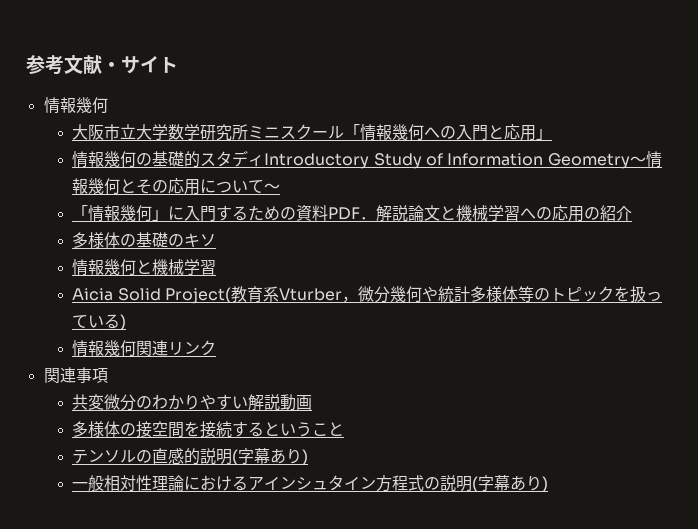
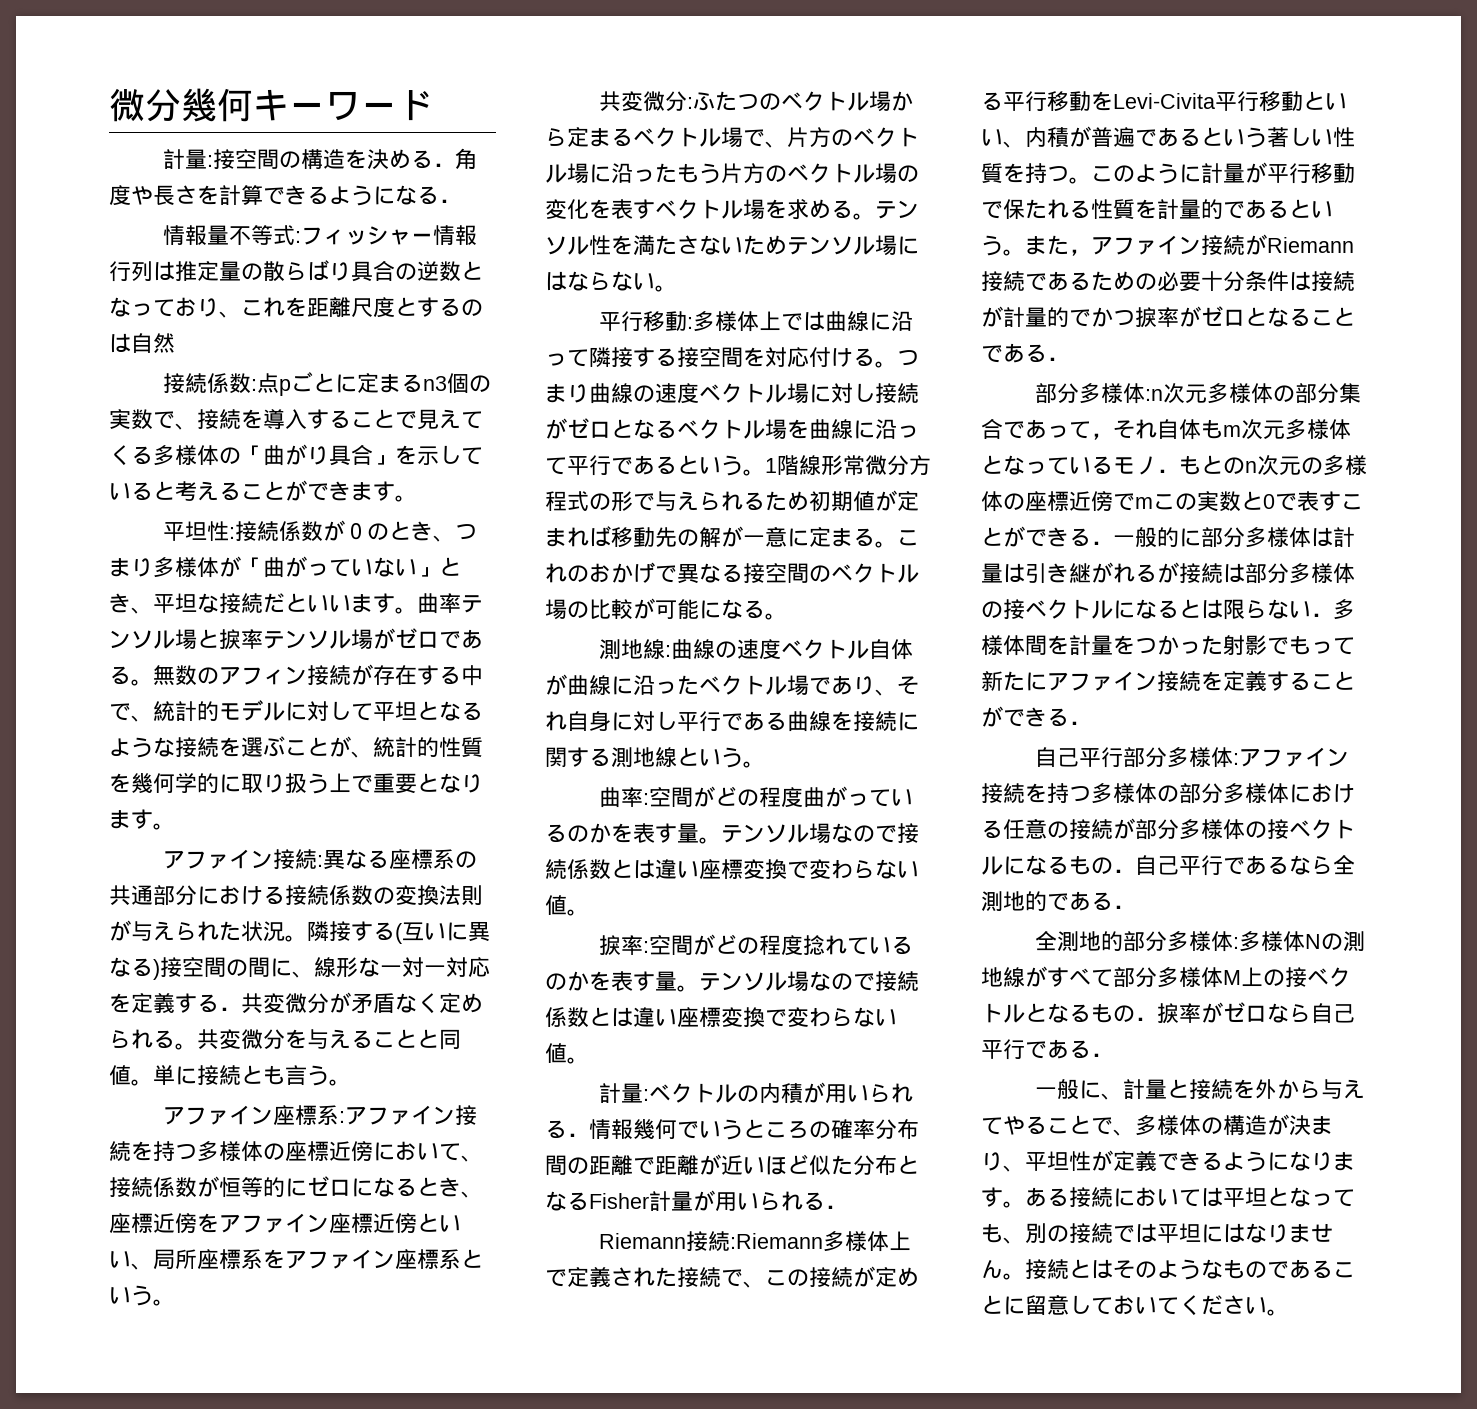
- 参考文献・サイト
- 情報幾何
- 大阪市立大学数学研究所ミニスクール「情報幾何への入門と応用」
- 情報幾何の基礎的スタディIntroductory Study of Information Geometry～情報幾何とその応用について～
- 「情報幾何」に入門するための資料PDF．解説論文と機械学習への応用の紹介
- 多様体の基礎のキソ
- 情報幾何と機械学習
- Aicia Solid Project(教育系Vturber，微分幾何や統計多様体等のトピックを扱っている)
- 情報幾何関連リンク
- 関連事項
- 共変微分のわかりやすい解説動画
- 多様体の接空間を接続するということ
- テンソルの直感的説明(字幕あり)
- 一般相対性理論におけるアインシュタイン方程式の説明(字幕あり)
+ 微分幾何キーワード
+ 計量:接空間の構造を決める．角度や長さを計算できるようになる．
+ 情報量不等式:フィッシャー情報行列は推定量の散らばり具合の逆数となっており、これを距離尺度とするのは自然
+ 接続係数:点pごとに定まるn3個の実数で、接続を導入することで見えてくる多様体の「曲がり具合」を示していると考えることができます。
+ 平坦性:接続係数が０のとき、つまり多様体が「曲がっていない」とき、平坦な接続だといいます。曲率テンソル場と捩率テンソル場がゼロである。無数のアフィン接続が存在する中で、統計的モデルに対して平坦となるような接続を選ぶことが、統計的性質を幾何学的に取り扱う上で重要となります。
+ アファイン接続:異なる座標系の共通部分における接続係数の変換法則が与えられた状況。隣接する(互いに異なる)接空間の間に、線形な一対一対応を定義する．共変微分が矛盾なく定められる。共変微分を与えることと同値。単に接続とも言う。
+ アファイン座標系:アファイン接続を持つ多様体の座標近傍において、接続係数が恒等的にゼロになるとき、座標近傍をアファイン座標近傍といい、局所座標系をアファイン座標系という。
+ 共変微分:ふたつのベクトル場から定まるベクトル場で、片方のベクトル場に沿ったもう片方のベクトル場の変化を表すベクトル場を求める。テンソル性を満たさないためテンソル場にはならない。
+ 平行移動:多様体上では曲線に沿って隣接する接空間を対応付ける。つまり曲線の速度ベクトル場に対し接続がゼロとなるベクトル場を曲線に沿って平行であるという。1階線形常微分方程式の形で与えられるため初期値が定まれば移動先の解が一意に定まる。これのおかげで異なる接空間のベクトル場の比較が可能になる。
+ 測地線:曲線の速度ベクトル自体が曲線に沿ったベクトル場であり、それ自身に対し平行である曲線を接続に関する測地線という。
+ 曲率:空間がどの程度曲がっているのかを表す量。テンソル場なので接続係数とは違い座標変換で変わらない値。
+ 捩率:空間がどの程度捻れているのかを表す量。テンソル場なので接続係数とは違い座標変換で変わらない値。
+ 計量:ベクトルの内積が用いられる．情報幾何でいうところの確率分布間の距離で距離が近いほど似た分布となるFisher計量が用いられる．
+ Riemann接続:Riemann多様体上で定義された接続で、この接続が定める平行移動をLevi-Civita平行移動といい、内積が普遍であるという著しい性質を持つ。このように計量が平行移動で保たれる性質を計量的であるという。また，アファイン接続がRiemann接続であるための必要十分条件は接続が計量的でかつ捩率がゼロとなることである．
+ 部分多様体:n次元多様体の部分集合であって，それ自体もm次元多様体となっているモノ．もとのn次元の多様体の座標近傍でmこの実数と0で表すことができる．一般的に部分多様体は計量は引き継がれるが接続は部分多様体の接ベクトルになるとは限らない．多様体間を計量をつかった射影でもって新たにアファイン接続を定義することができる．
+ 自己平行部分多様体:アファイン接続を持つ多様体の部分多様体における任意の接続が部分多様体の接ベクトルになるもの．自己平行であるなら全測地的である．
+ 全測地的部分多様体:多様体Nの測地線がすべて部分多様体M上の接ベクトルとなるもの．捩率がゼロなら自己平行である．
+ 一般に、計量と接続を外から与えてやることで、多様体の構造が決まり、平坦性が定義できるようになります。ある接続においては平坦となっても、別の接続では平坦にはなりません。接続とはそのようなものであることに留意しておいてください。

